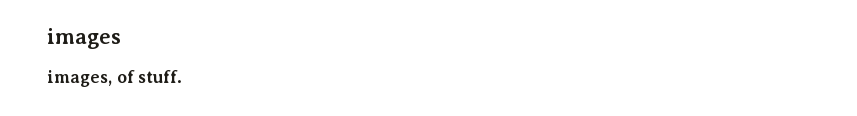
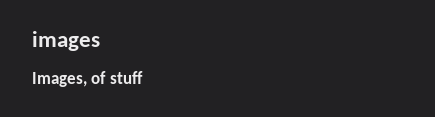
- images, of stuff.
+ Images, of stuff

